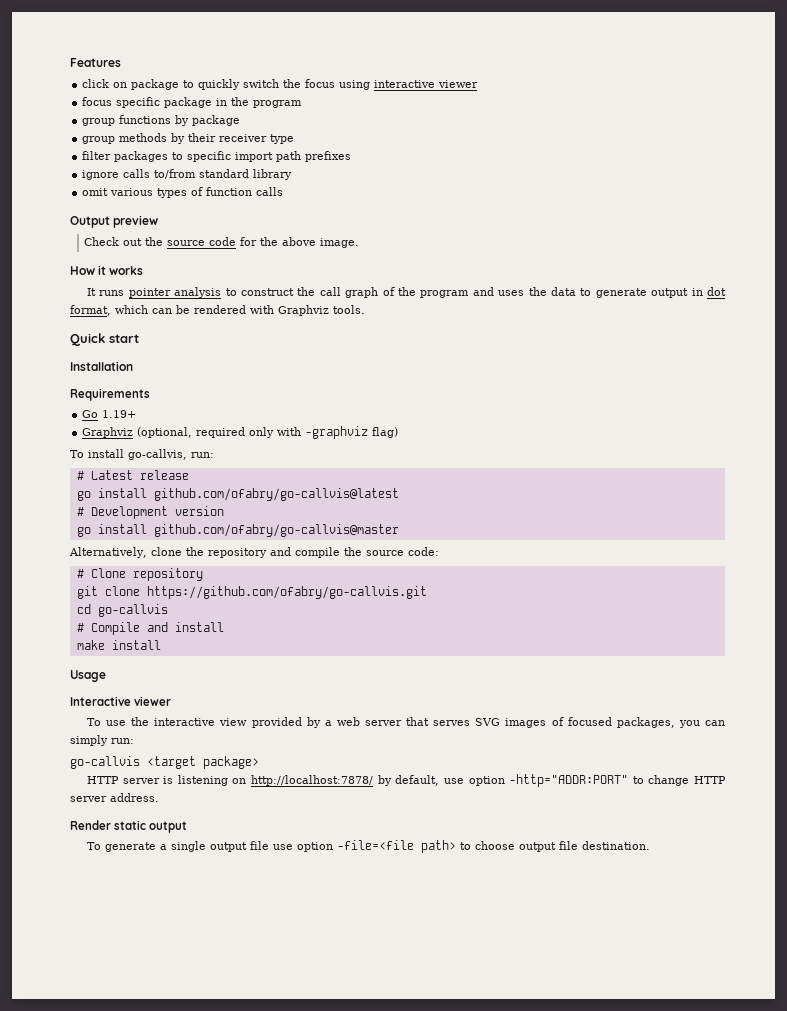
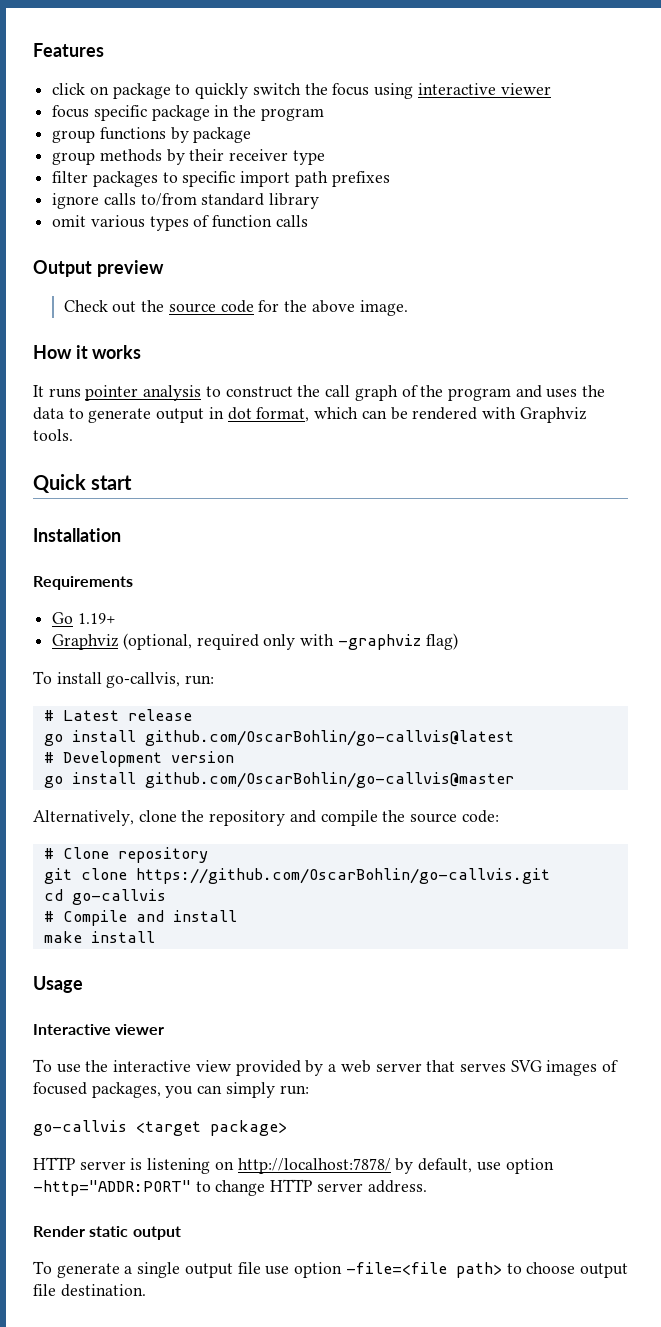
- go install github.com/ofabry/go-callvis@latest
+ go install github.com/OscarBohlin/go-callvis@latest
- go install github.com/ofabry/go-callvis@master
+ go install github.com/OscarBohlin/go-callvis@master
- git clone https://github.com/ofabry/go-callvis.git
+ git clone https://github.com/OscarBohlin/go-callvis.git

